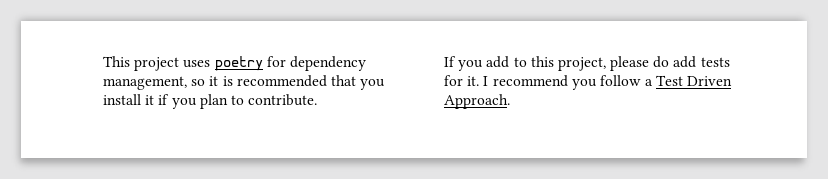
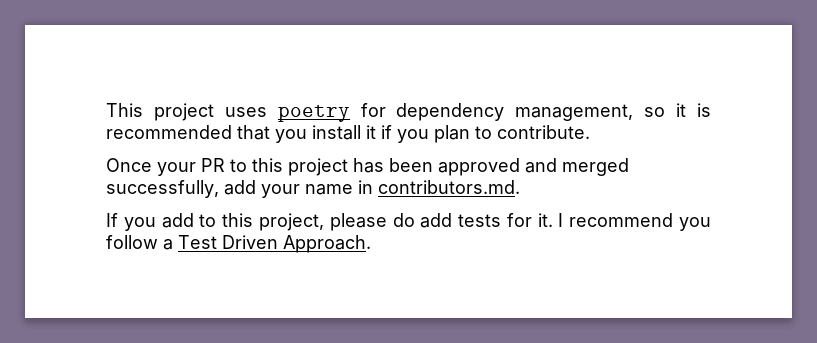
+ Once your PR to this project has been approved and merged successfully, add your name in contributors.md.

